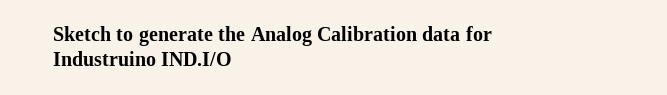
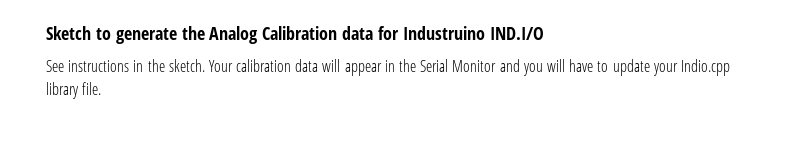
+ See instructions in the sketch. Your calibration data will appear in the Serial Monitor and you will have to update your Indio.cpp library file.

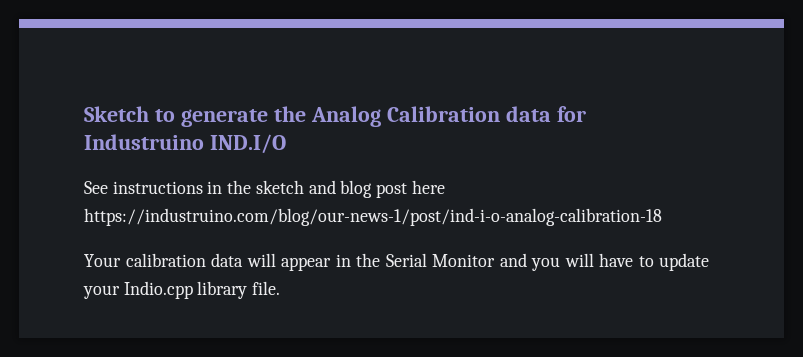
- See instructions in the sketch. Your calibration data will appear in the Serial Monitor and you will have to update your Indio.cpp library file.
+ See instructions in the sketch and blog post here https://industruino.com/blog/our-news-1/post/ind-i-o-analog-calibration-18
+ Your calibration data will appear in the Serial Monitor and you will have to update your Indio.cpp library file.

